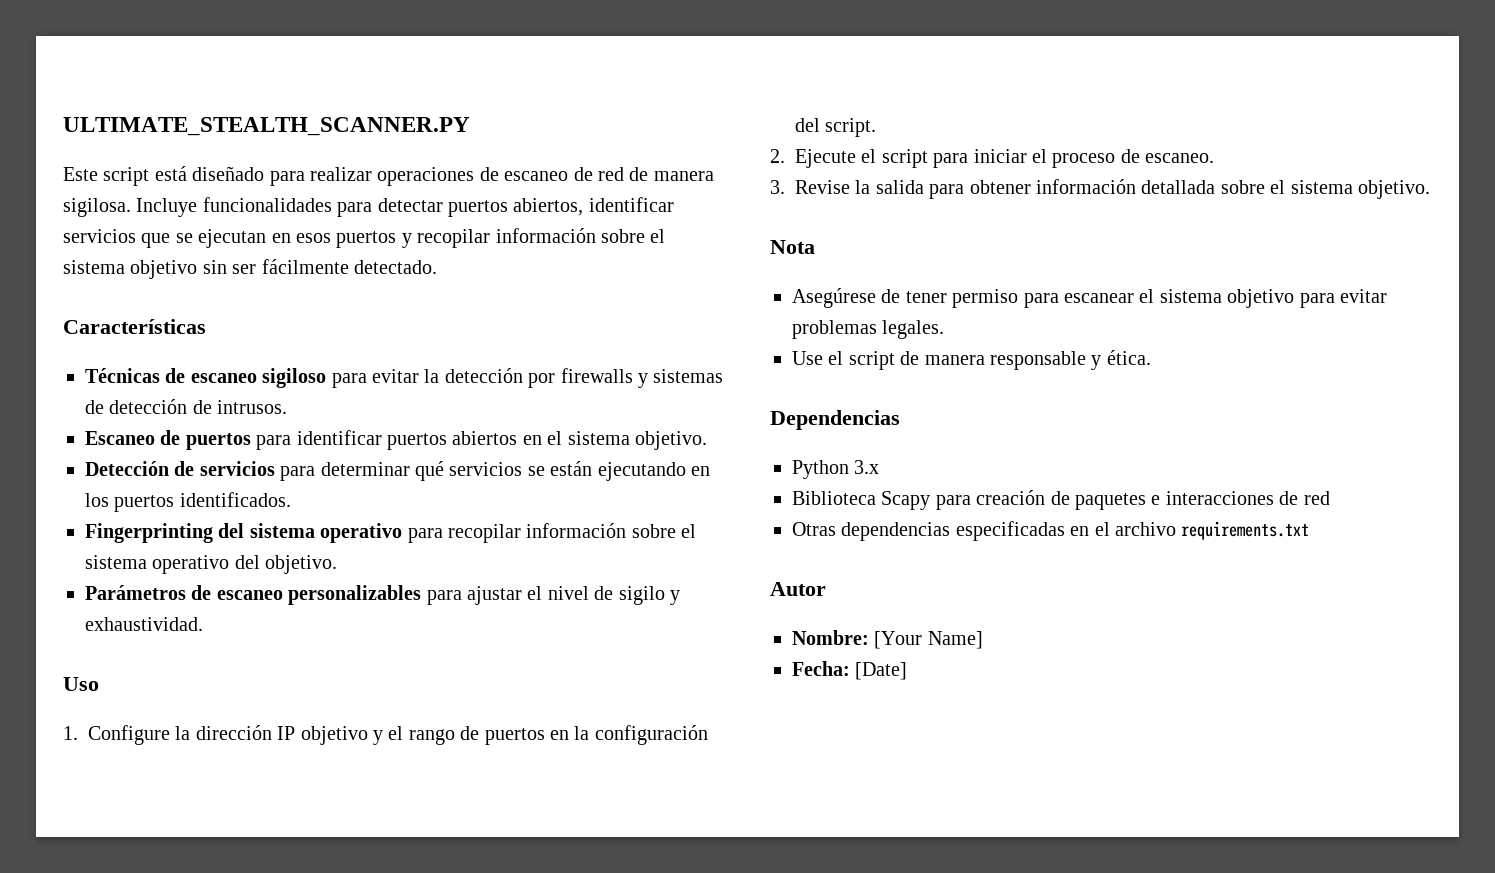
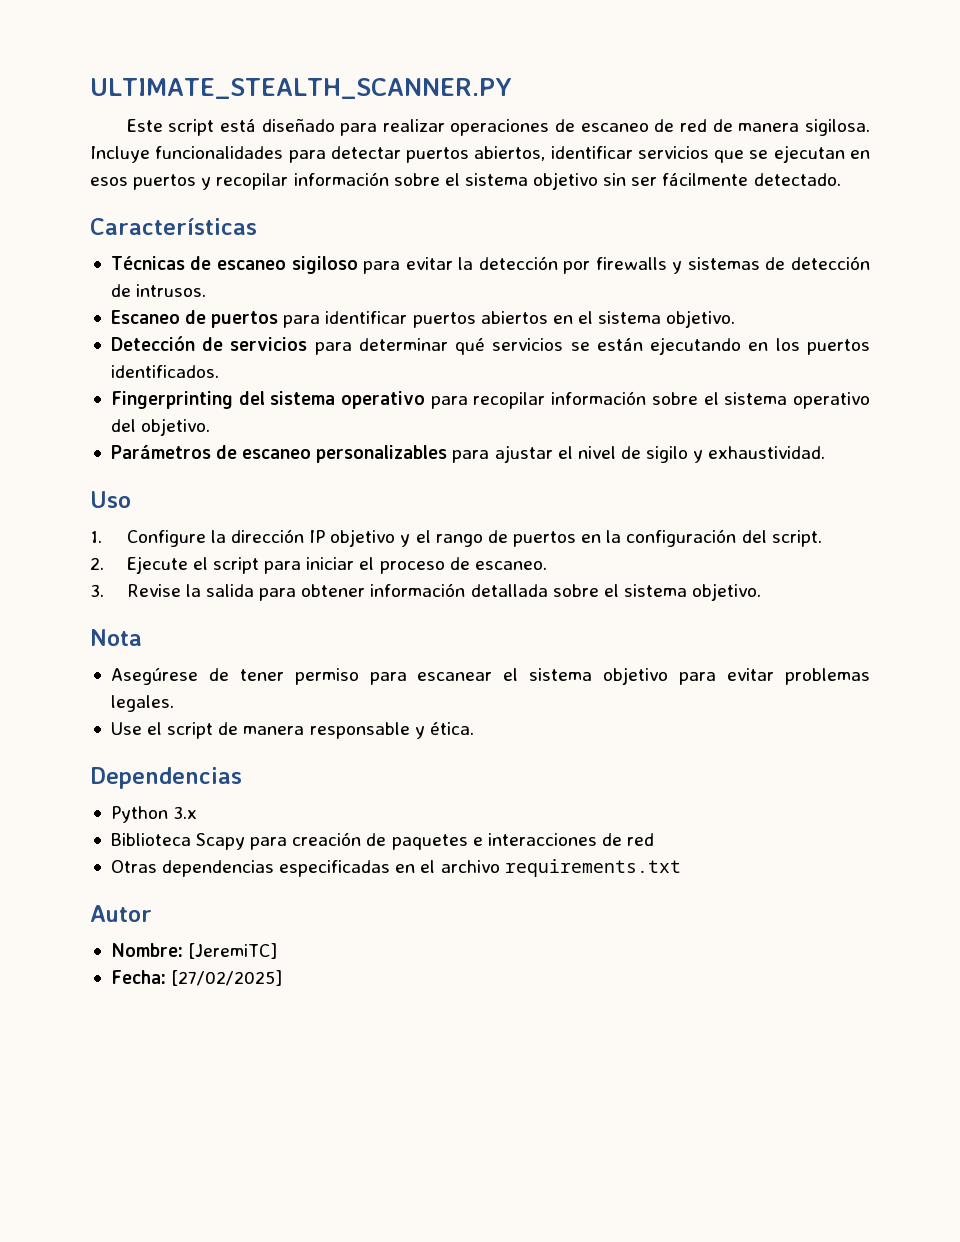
- Nombre: [Your Name]
+ Nombre: [JeremiTC]
- Fecha: [Date]
+ Fecha: [27/02/2025]

